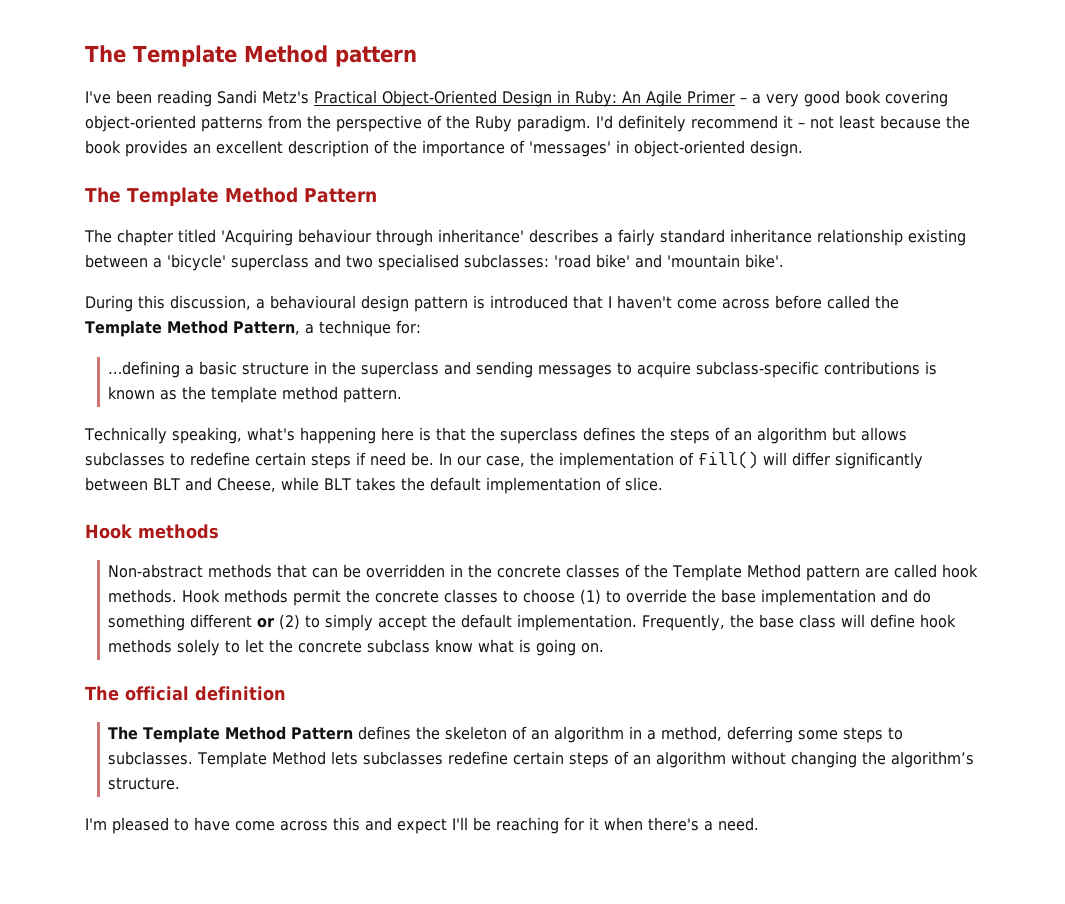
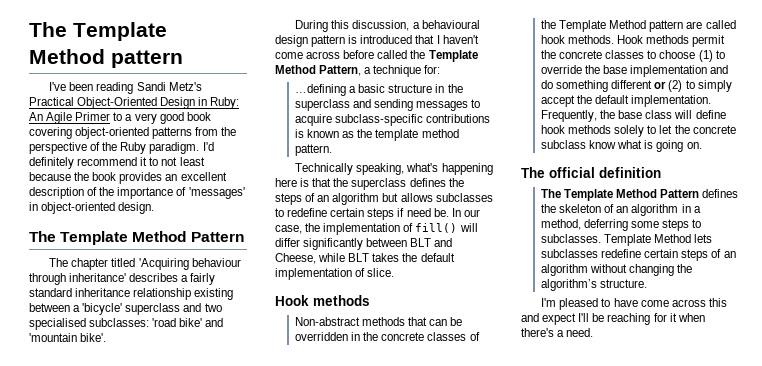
- I've been reading Sandi Metz's Practical Object-Oriented Design in Ruby: An Agile Primer – a very good book covering object-oriented patterns from the perspective of the Ruby paradigm.
+ I've been reading Sandi Metz's Practical Object-Oriented Design in Ruby: An Agile Primer to a very good book covering object-oriented patterns from the perspective of the Ruby paradigm.
- I'd definitely recommend it – not least because the book provides an excellent description of the importance of 'messages' in object-oriented design.
+ I'd definitely recommend it to not least because the book provides an excellent description of the importance of 'messages' in object-oriented design.

